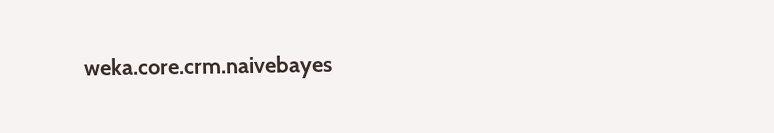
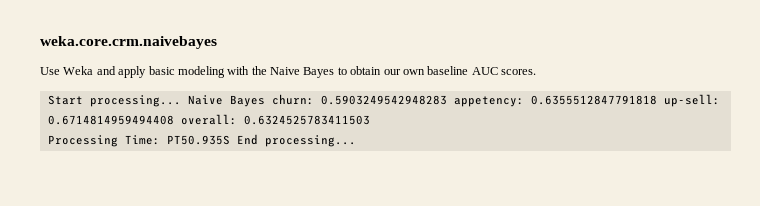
+ Use Weka and apply basic modeling with the Naive Bayes to obtain our own baseline AUC scores.
+ Start processing... Naive Bayes churn: 0.5903249542948283 appetency: 0.6355512847791818 up-sell: 0.6714814959494408 overall: 0.6324525783411503
+ Processing Time: PT50.935S End processing...

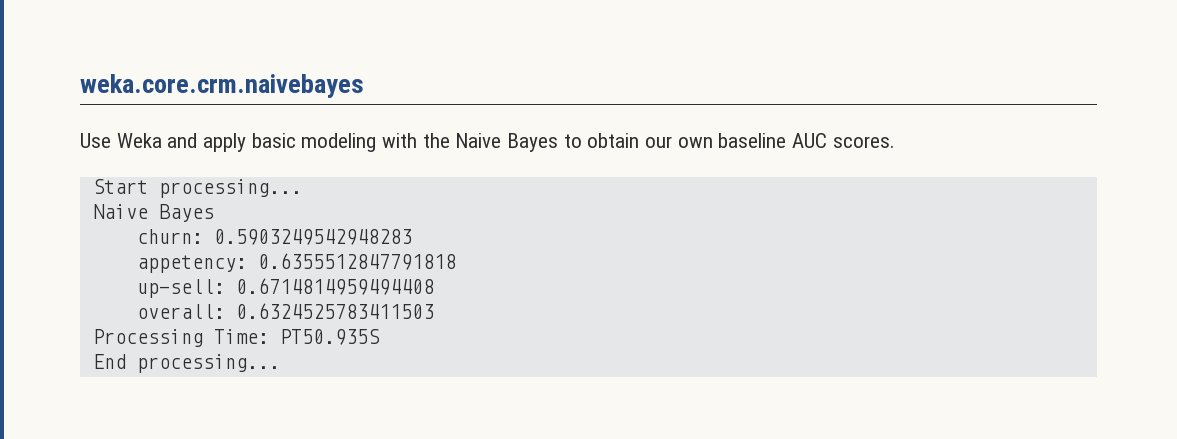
- Start processing... Naive Bayes churn: 0.5903249542948283 appetency: 0.6355512847791818 up-sell: 0.6714814959494408 overall: 0.6324525783411503
+ Start processing...
+ Naive Bayes
+ churn: 0.5903249542948283
+ appetency: 0.6355512847791818
+ up-sell: 0.6714814959494408
+ overall: 0.6324525783411503
- Processing Time: PT50.935S End processing...
+ Processing Time: PT50.935S
+ End processing...

